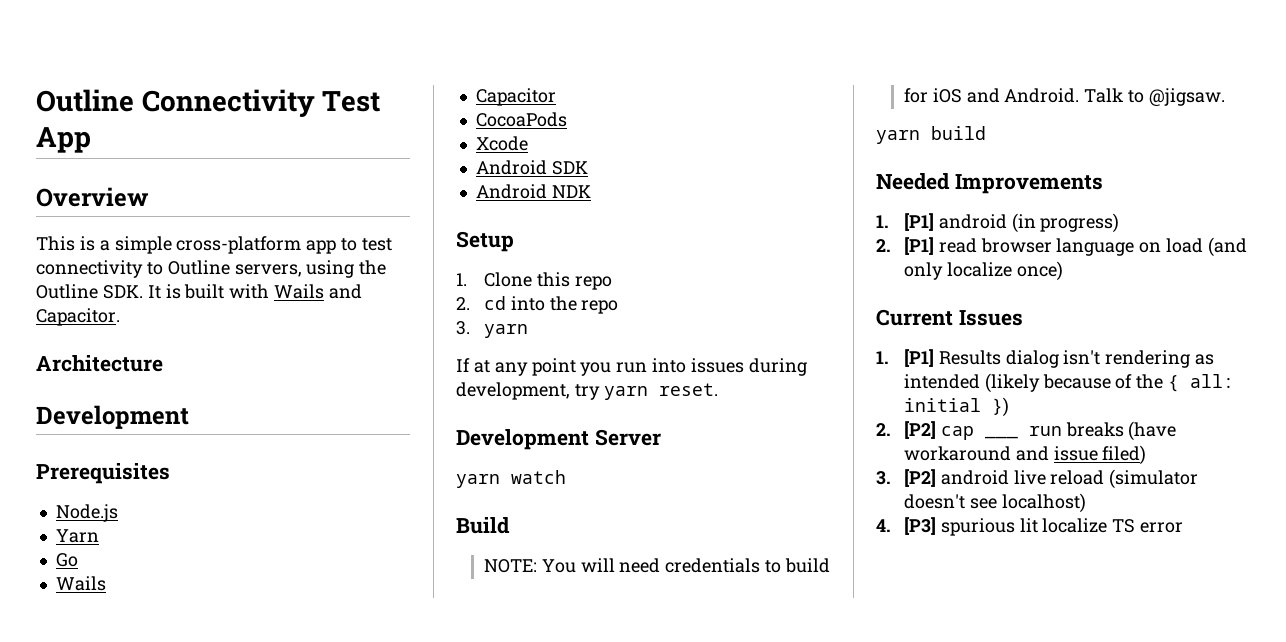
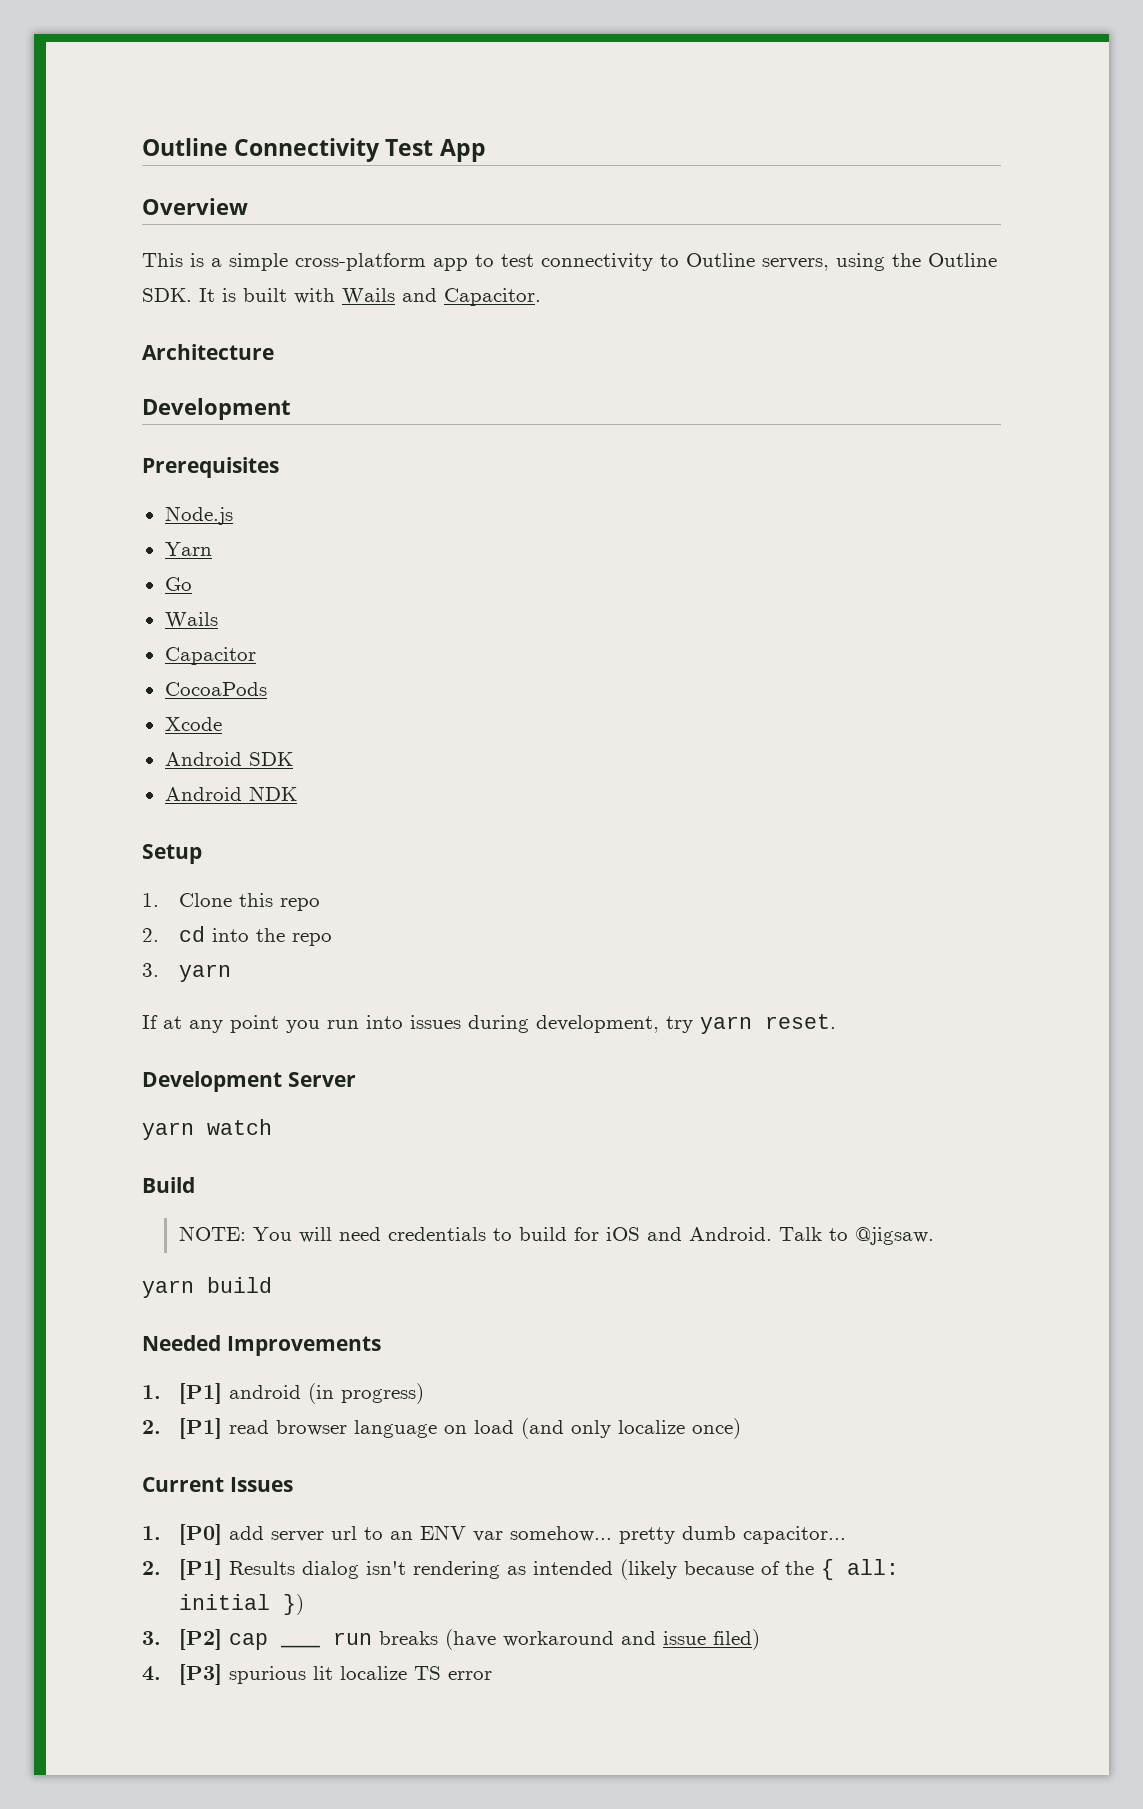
- 1. [P1] Results dialog isn't rendering as intended (likely because of the { all: initial })
+ 1. [P0] add server url to an ENV var somehow... pretty dumb capacitor...
+ 2. [P1] Results dialog isn't rendering as intended (likely because of the { all: initial })
- 2. [P2] cap ___ run breaks (have workaround and issue filed)
+ 3. [P2] cap ___ run breaks (have workaround and issue filed)
- 3. [P2] android live reload (simulator doesn't see localhost)

